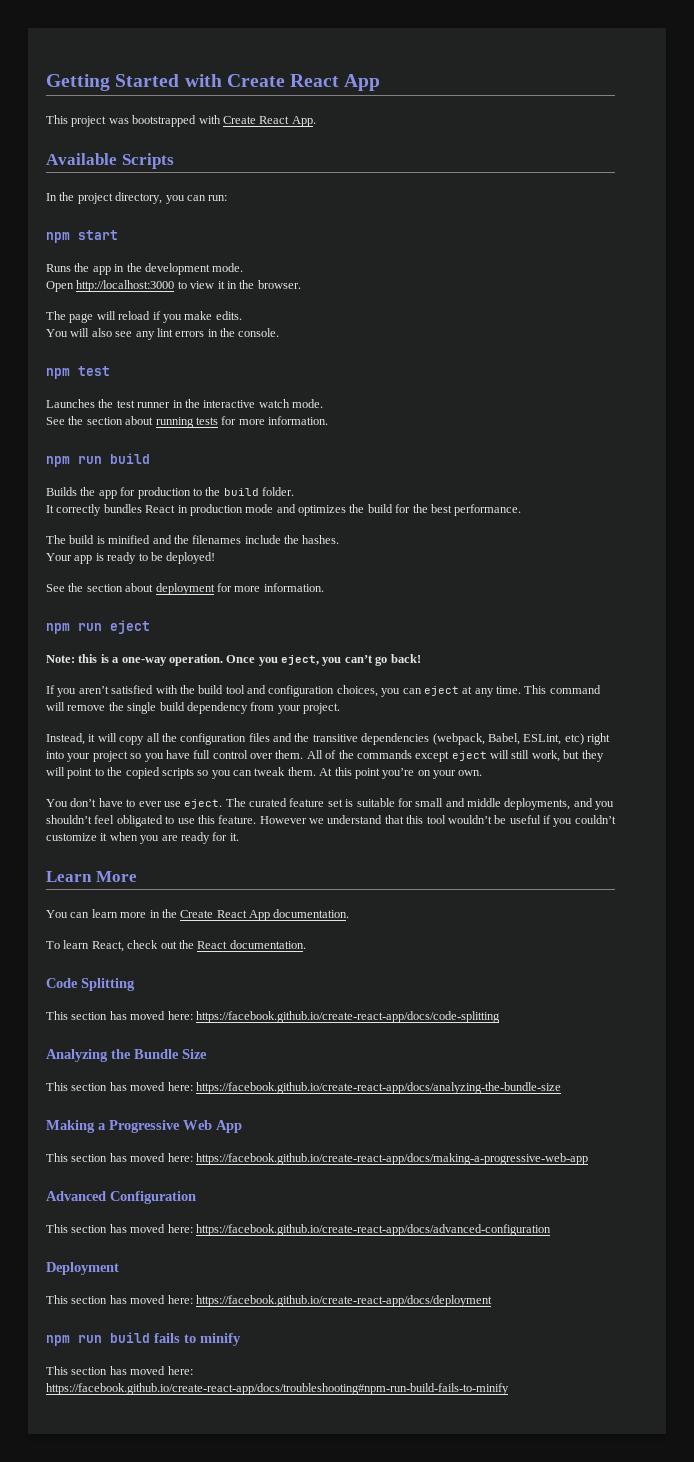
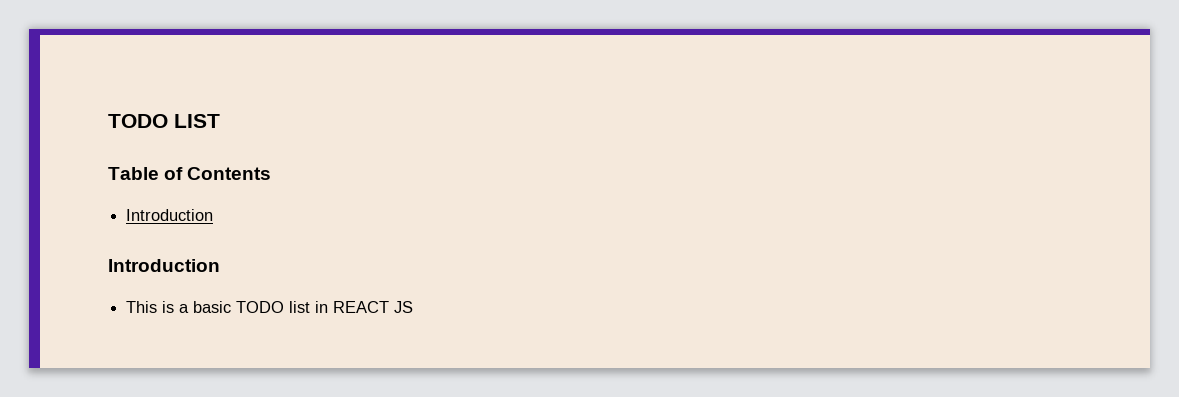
- Getting Started with Create React App
- This project was bootstrapped with Create React App.
- Available Scripts
- In the project directory, you can run:
- npm start
- Runs the app in the development mode.
- Open http://localhost:3000 to view it in the browser.
- The page will reload if you make edits.
- You will also see any lint errors in the console.
- npm test
- Launches the test runner in the interactive watch mode.
- See the section about running tests for more information.
- npm run build
- Builds the app for production to the build folder.
- It correctly bundles React in production mode and optimizes the build for the best performance.
- The build is minified and the filenames include the hashes.
- Your app is ready to be deployed!
- See the section about deployment for more information.
- npm run eject
- Note: this is a one-way operation. Once you eject, you can’t go back!
- If you aren’t satisfied with the build tool and configuration choices, you can eject at any time. This command will remove the single build dependency from your project.
- Instead, it will copy all the configuration files and the transitive dependencies (webpack, Babel, ESLint, etc) right into your project so you have full control over them. All of the commands except eject will still work, but they will point to the copied scripts so you can tweak them. At this point you’re on your own.
- You don’t have to ever use eject. The curated feature set is suitable for small and middle deployments, and you shouldn’t feel obligated to use this feature. However we understand that this tool wouldn’t be useful if you couldn’t customize it when you are ready for it.
- Learn More
- You can learn more in the Create React App documentation.
- To learn React, check out the React documentation.
- Code Splitting
- This section has moved here: https://facebook.github.io/create-react-app/docs/code-splitting
- Analyzing the Bundle Size
- This section has moved here: https://facebook.github.io/create-react-app/docs/analyzing-the-bundle-size
- Making a Progressive Web App
- This section has moved here: https://facebook.github.io/create-react-app/docs/making-a-progressive-web-app
- Advanced Configuration
- This section has moved here: https://facebook.github.io/create-react-app/docs/advanced-configuration
- Deployment
- This section has moved here: https://facebook.github.io/create-react-app/docs/deployment
- npm run build fails to minify
- This section has moved here: https://facebook.github.io/create-react-app/docs/troubleshooting#npm-run-build-fails-to-minify
+ TODO LIST
+ Table of Contents
+ Introduction
+ Introduction
+ This is a basic TODO list in REACT JS

